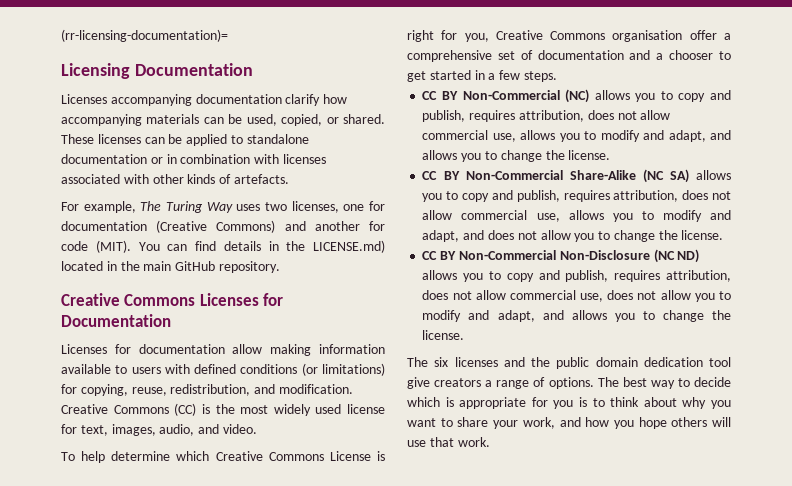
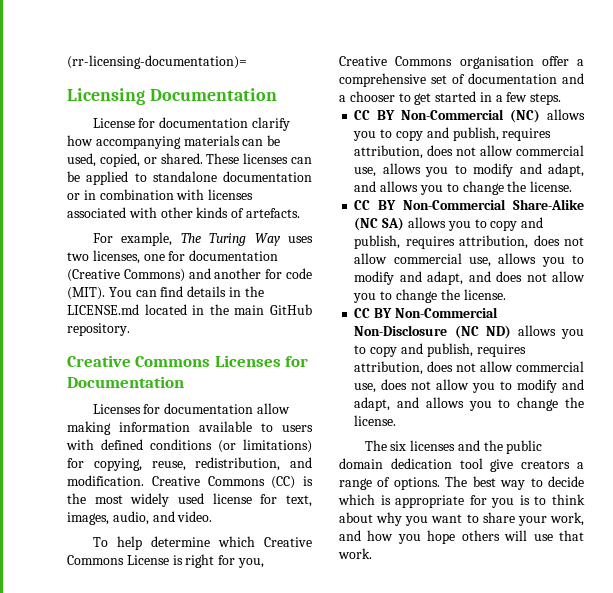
- Licenses accompanying documentation clarify how accompanying materials can be used, copied, or shared.
+ License for documentation clarify how accompanying materials can be used, copied, or shared.
- You can find details in the LICENSE.md) located in the main GitHub repository.
+ You can find details in the LICENSE.md located in the main GitHub repository.

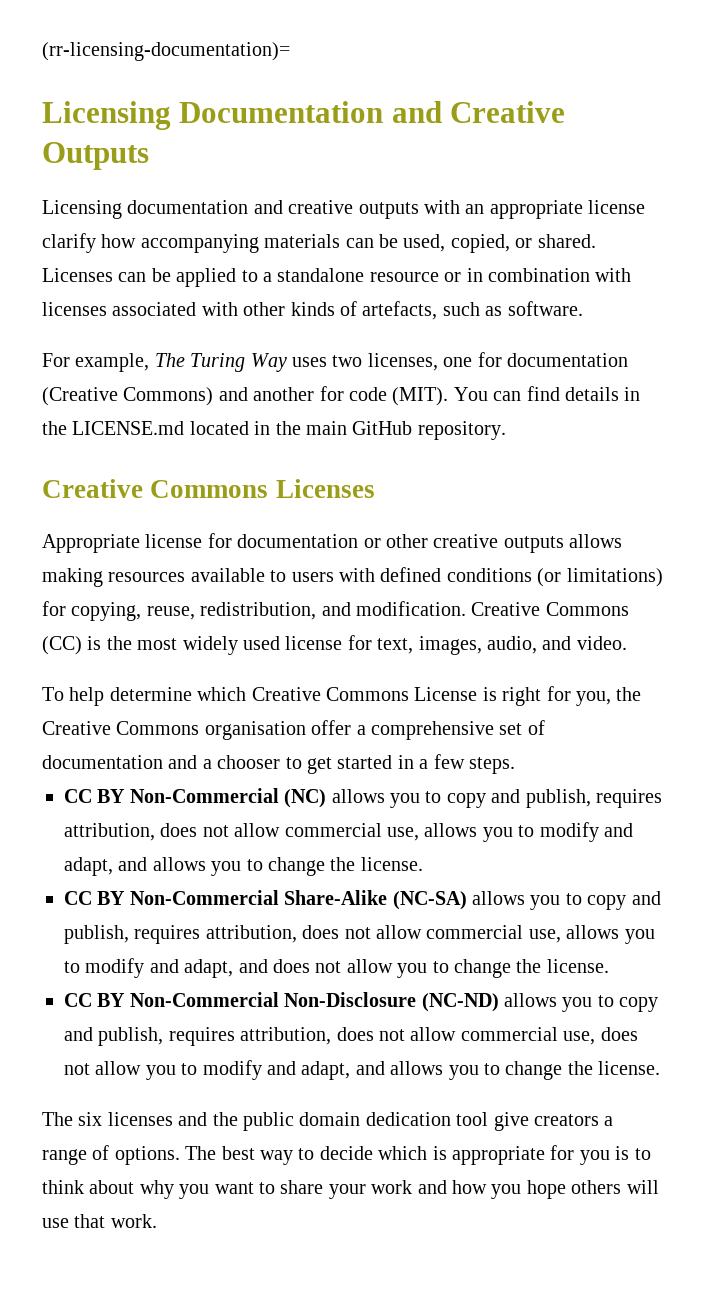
- Licensing Documentation
- License for documentation clarify how accompanying materials can be used, copied, or shared.
+ Licensing Documentation and Creative Outputs
+ Licensing documentation and creative outputs with an appropriate license clarify how accompanying materials can be used, copied, or shared.
- These licenses can be applied to standalone documentation or in combination with licenses associated with other kinds of artefacts.
+ Licenses can be applied to a standalone resource or in combination with licenses associated with other kinds of artefacts, such as software.
- Creative Commons Licenses for Documentation
- Licenses for documentation allow making information available to users with defined conditions (or limitations) for copying, reuse, redistribution, and modification.
+ Creative Commons Licenses
+ Appropriate license for documentation or other creative outputs allows making resources available to users with defined conditions (or limitations) for copying, reuse, redistribution, and modification.
- To help determine which Creative Commons License is right for you, Creative Commons organisation offer a comprehensive set of documentation and a chooser to get started in a few steps.
+ To help determine which Creative Commons License is right for you, the Creative Commons organisation offer a comprehensive set of documentation and a chooser to get started in a few steps.
- CC BY Non-Commercial Share-Alike (NC SA) allows you to copy and publish, requires attribution, does not allow commercial use, allows you to modify and adapt, and does not allow you to change the license.
+ CC BY Non-Commercial Share-Alike (NC-SA) allows you to copy and publish, requires attribution, does not allow commercial use, allows you to modify and adapt, and does not allow you to change the license.
- CC BY Non-Commercial Non-Disclosure (NC ND) allows you to copy and publish, requires attribution, does not allow commercial use, does not allow you to modify and adapt, and allows you to change the license.
+ CC BY Non-Commercial Non-Disclosure (NC-ND) allows you to copy and publish, requires attribution, does not allow commercial use, does not allow you to modify and adapt, and allows you to change the license.
- The best way to decide which is appropriate for you is to think about why you want to share your work, and how you hope others will use that work.
+ The best way to decide which is appropriate for you is to think about why you want to share your work and how you hope others will use that work.

